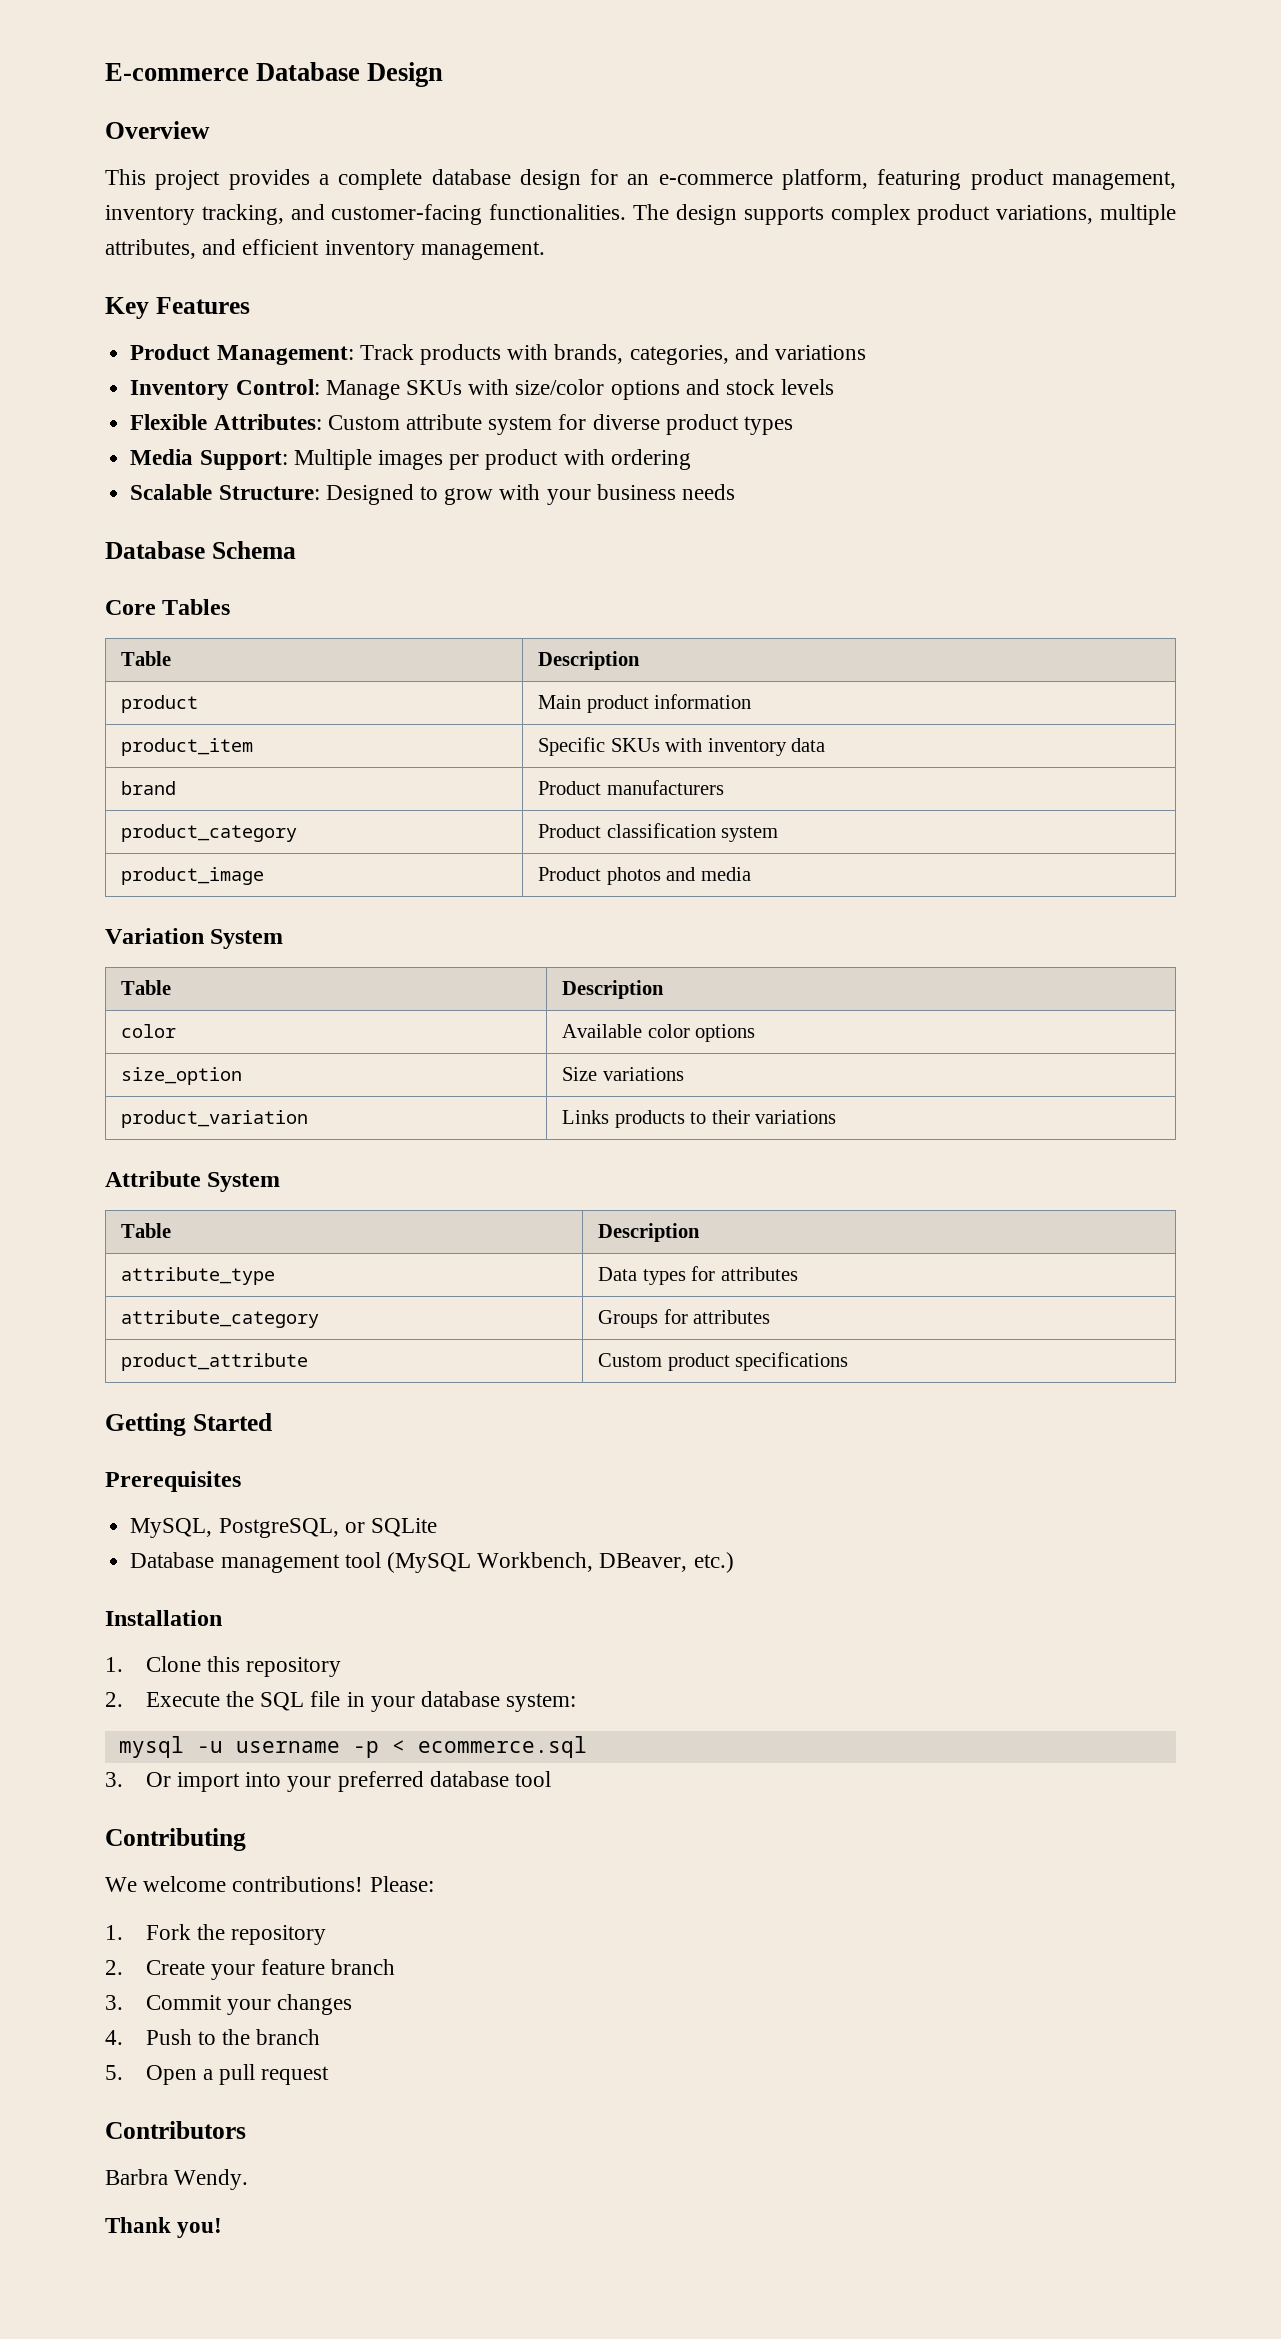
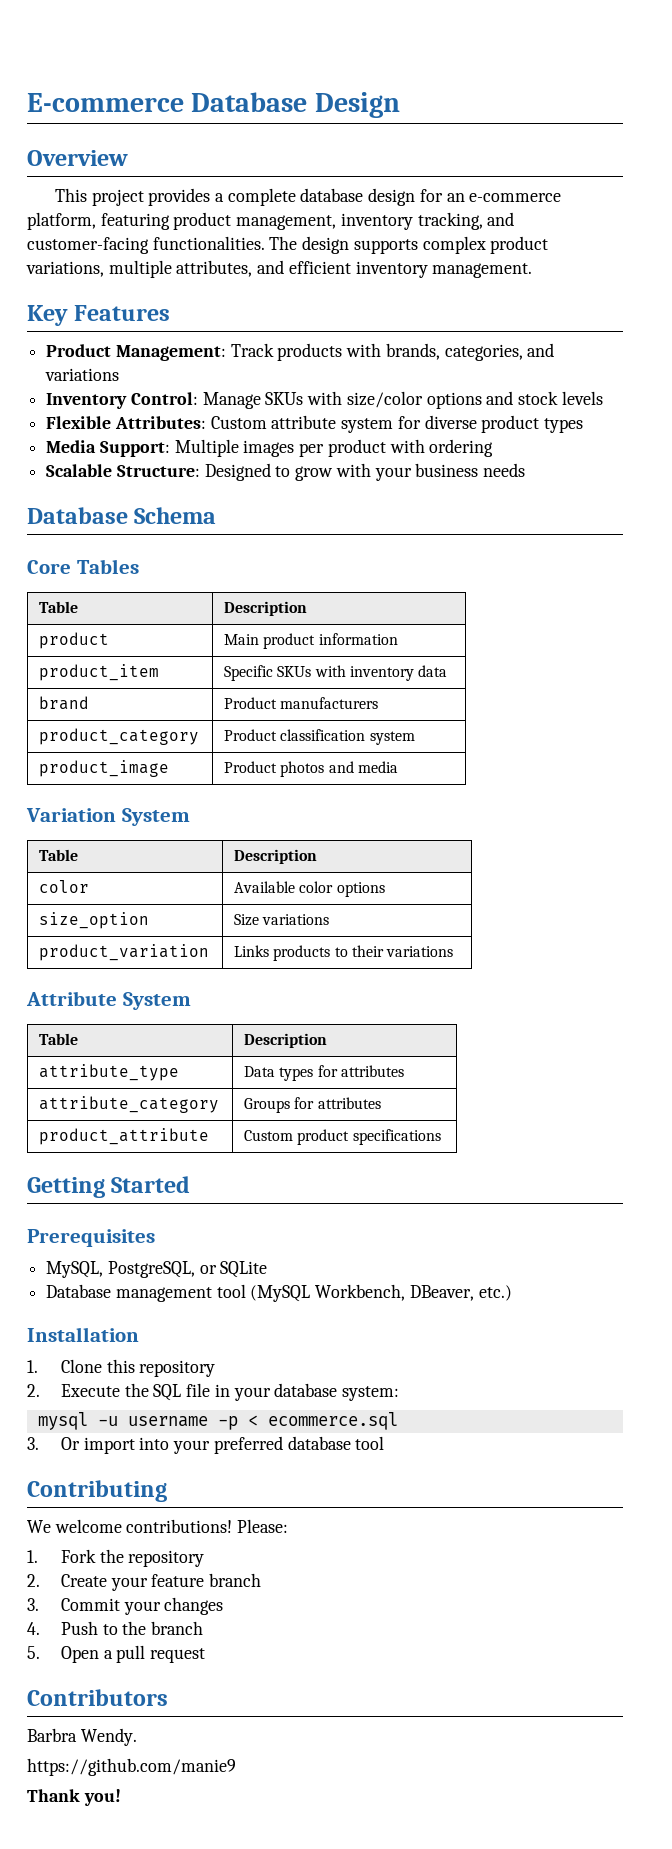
+ https://github.com/manie9

